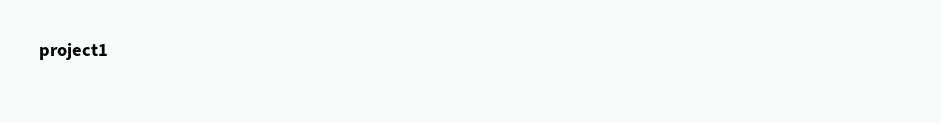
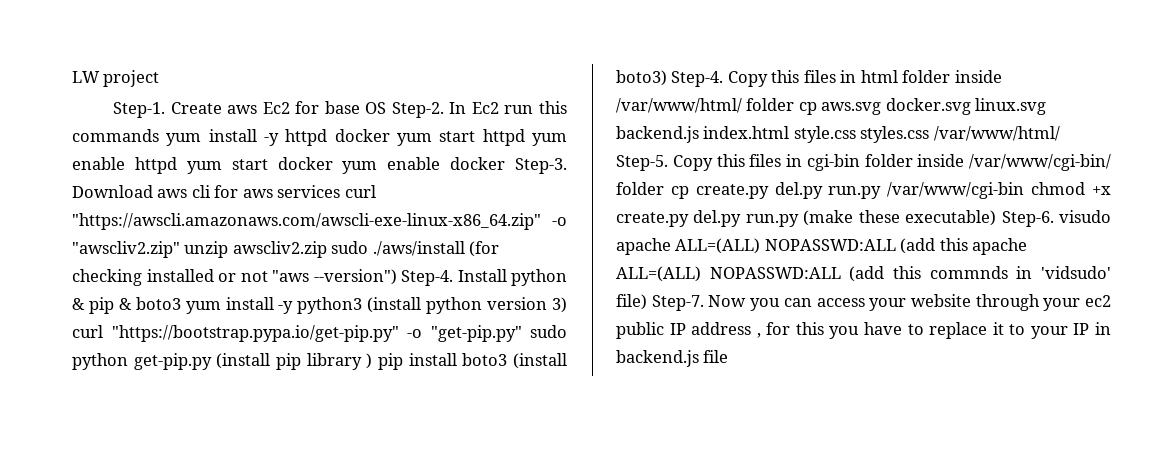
- project1
+ LW project
+ Step-1. Create aws Ec2 for base OS Step-2. In Ec2 run this commands yum install -y httpd docker yum start httpd yum enable httpd yum start docker yum enable docker Step-3. Download aws cli for aws services curl "https://awscli.amazonaws.com/awscli-exe-linux-x86_64.zip" -o "awscliv2.zip" unzip awscliv2.zip sudo ./aws/install (for checking installed or not "aws --version") Step-4. Install python & pip & boto3 yum install -y python3 (install python version 3) curl "https://bootstrap.pypa.io/get-pip.py" -o "get-pip.py" sudo python get-pip.py (install pip library ) pip install boto3 (install boto3) Step-4. Copy this files in html folder inside /var/www/html/ folder cp aws.svg docker.svg linux.svg backend.js index.html style.css styles.css /var/www/html/ Step-5. Copy this files in cgi-bin folder inside /var/www/cgi-bin/ folder cp create.py del.py run.py /var/www/cgi-bin chmod +x create.py del.py run.py (make these executable) Step-6. visudo apache ALL=(ALL) NOPASSWD:ALL (add this apache ALL=(ALL) NOPASSWD:ALL (add this commnds in 'vidsudo' file) Step-7. Now you can access your website through your ec2 public IP address , for this you have to replace it to your IP in backend.js file

